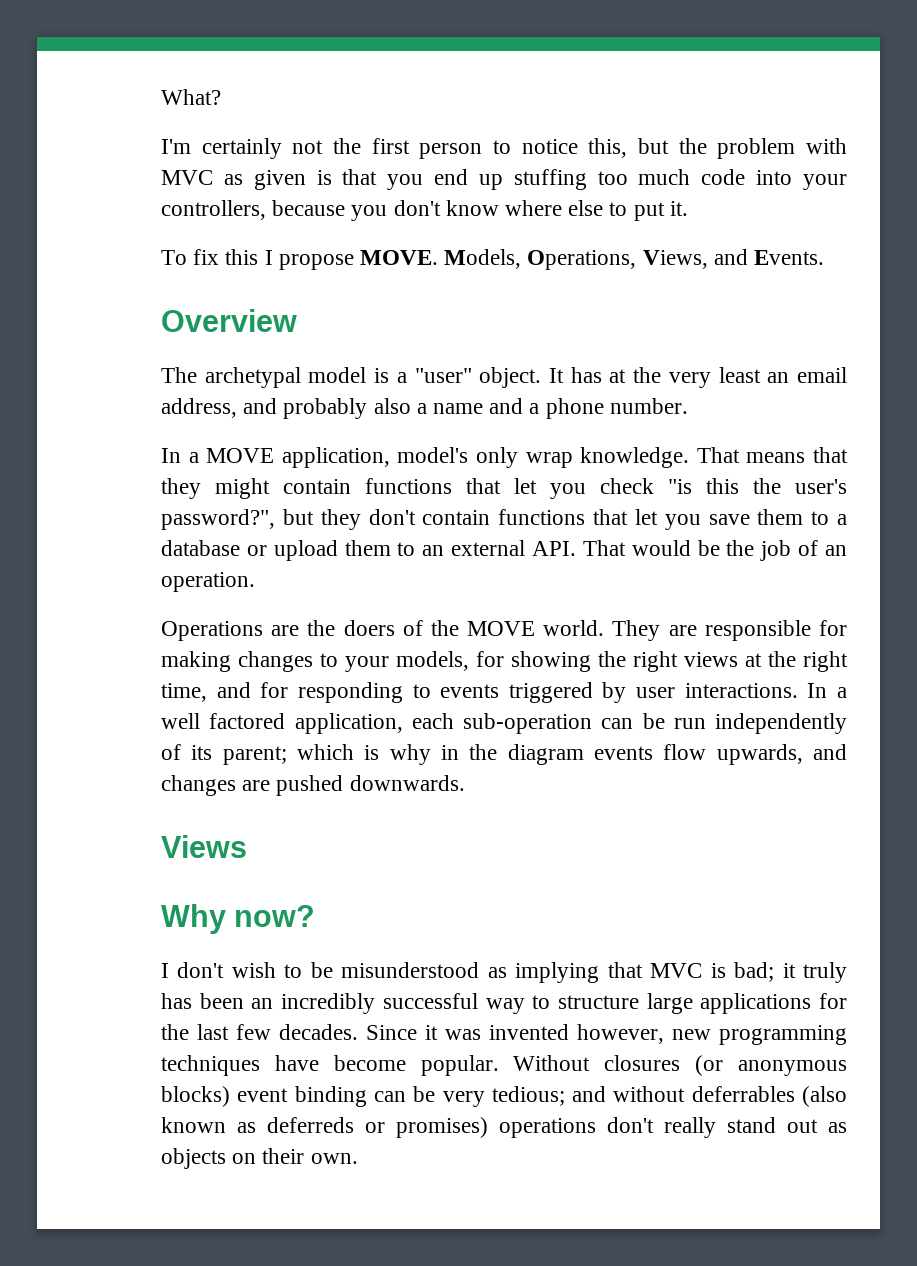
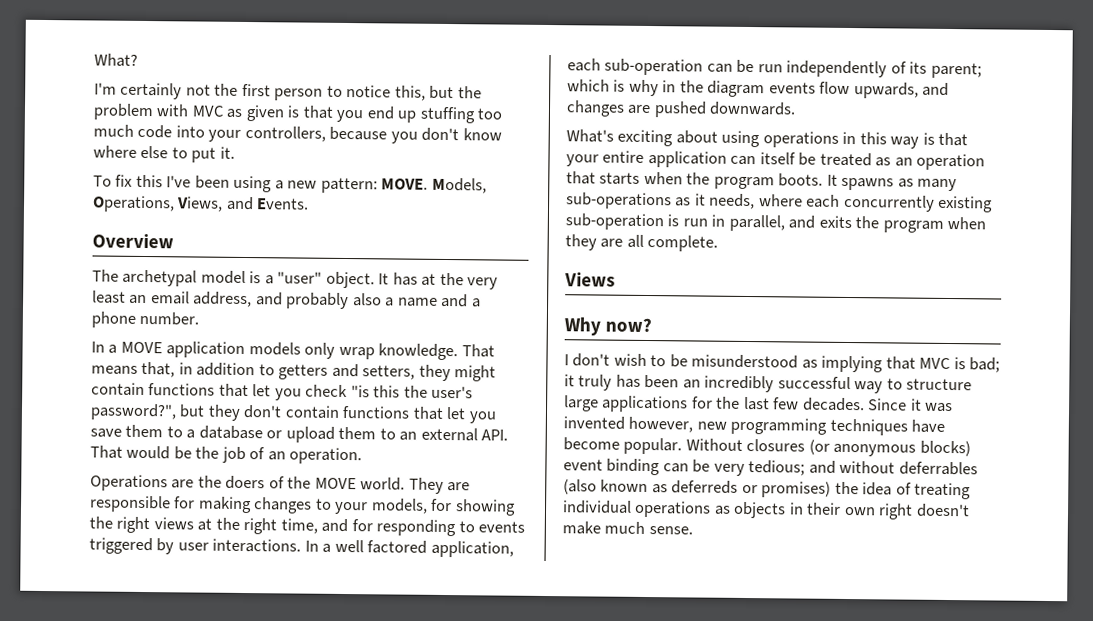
- To fix this I propose MOVE.
+ To fix this I've been using a new pattern: MOVE.
- In a MOVE application, model's only wrap knowledge.
+ In a MOVE application models only wrap knowledge.
- That means that they might contain functions that let you check "is this the user's password?", but they don't contain functions that let you save them to a database or upload them to an external API. That would be the job of an operation.
+ That means that, in addition to getters and setters, they might contain functions that let you check "is this the user's password?", but they don't contain functions that let you save them to a database or upload them to an external API. That would be the job of an operation.
+ What's exciting about using operations in this way is that your entire application can itself be treated as an operation that starts when the program boots. It spawns as many sub-operations as it needs, where each concurrently existing sub-operation is run in parallel, and exits the program when they are all complete.
- Without closures (or anonymous blocks) event binding can be very tedious; and without deferrables (also known as deferreds or promises) operations don't really stand out as objects on their own.
+ Without closures (or anonymous blocks) event binding can be very tedious; and without deferrables (also known as deferreds or promises) the idea of treating individual operations as objects in their own right doesn't make much sense.

